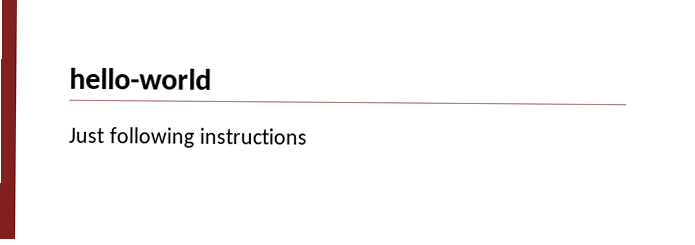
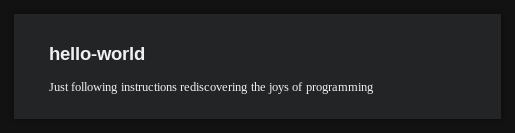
- Just following instructions
+ Just following instructions rediscovering the joys of programming

